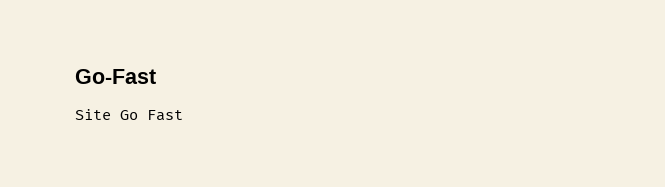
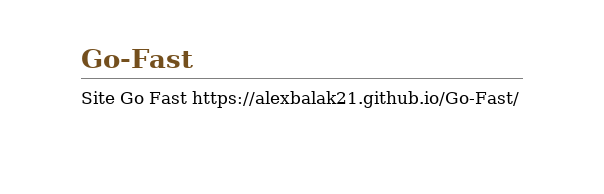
- Site Go Fast
+ Site Go Fast https://alexbalak21.github.io/Go-Fast/

